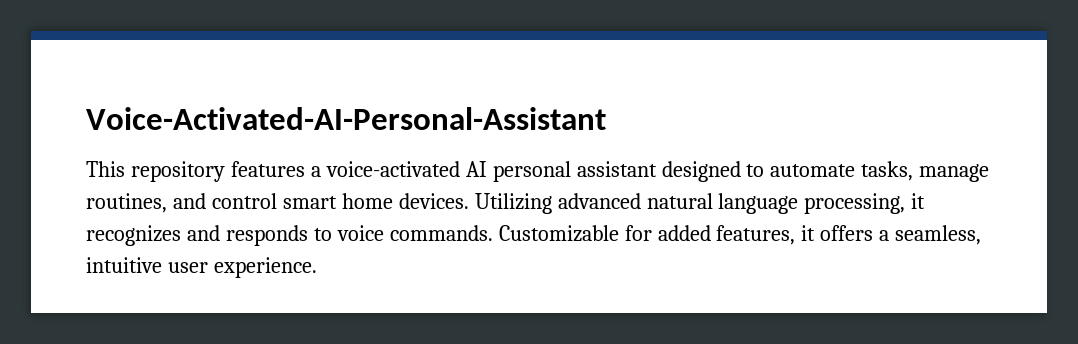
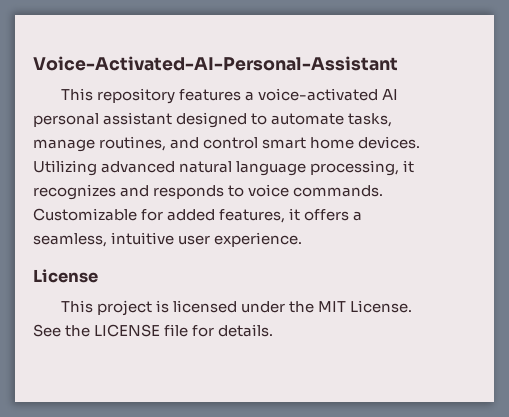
+ License
+ This project is licensed under the MIT License. See the LICENSE file for details.

